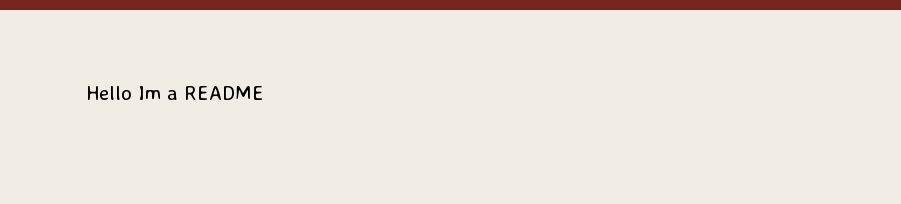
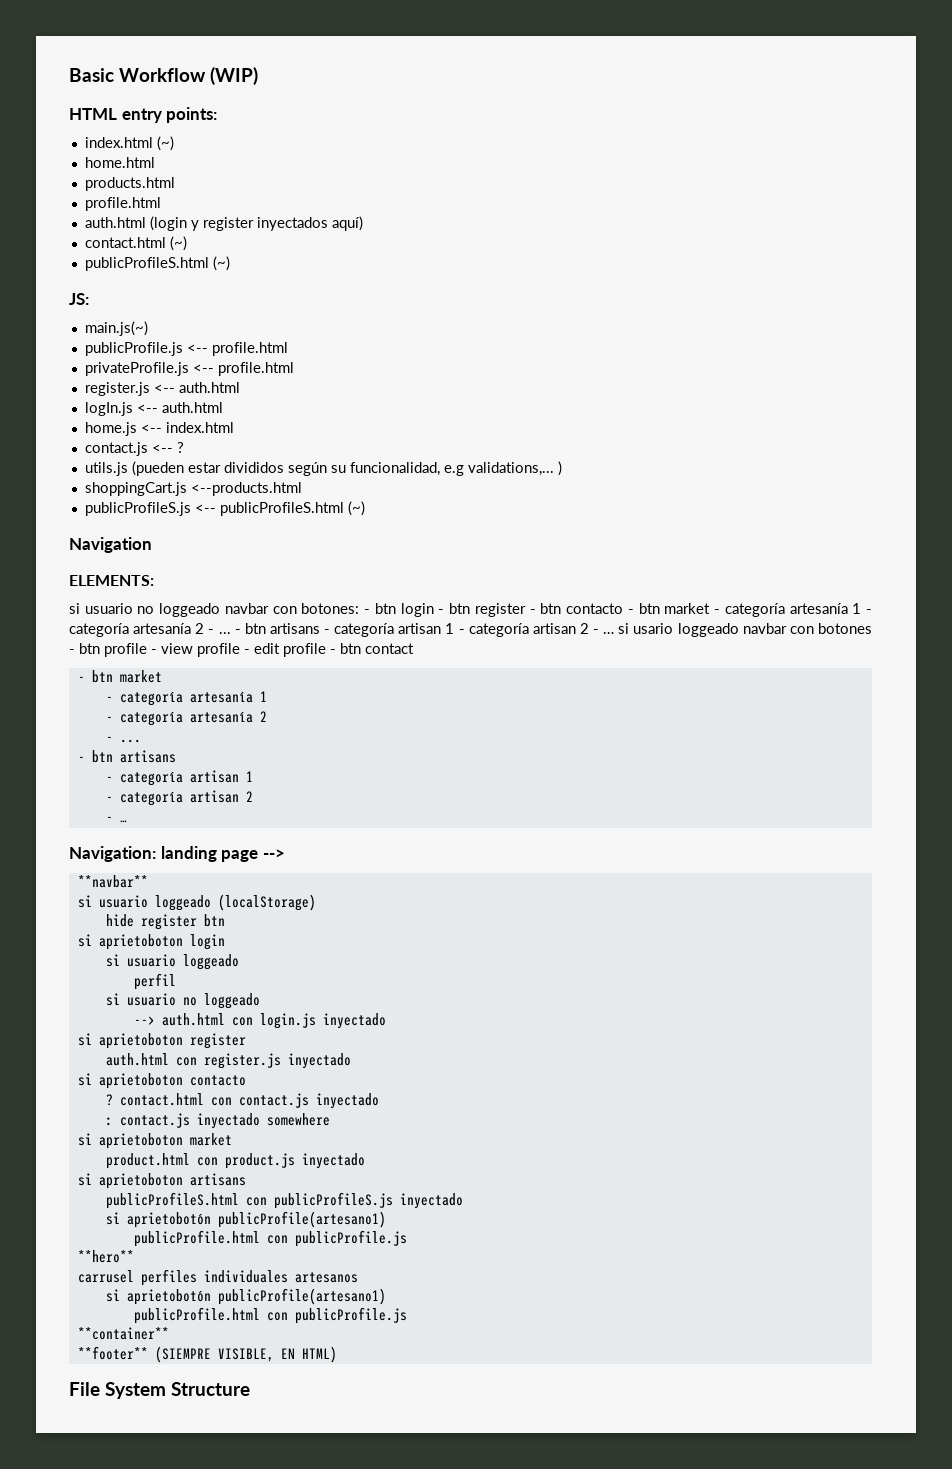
- Hello Im a README
+ Basic Workflow (WIP)
+ HTML entry points:
+ index.html (~)
+ home.html
+ products.html
+ profile.html
+ auth.html (login y register inyectados aquí)
+ contact.html (~)
+ publicProfileS.html (~)
+ JS:
+ main.js(~)
+ publicProfile.js <-- profile.html
+ privateProfile.js <-- profile.html
+ register.js <-- auth.html
+ logIn.js <-- auth.html
+ home.js <-- index.html
+ contact.js <-- ?
+ utils.js (pueden estar divididos según su funcionalidad, e.g validations,... )
+ shoppingCart.js <--products.html
+ publicProfileS.js <-- publicProfileS.html (~)
+ Navigation
+ ELEMENTS:
+ si usuario no loggeado navbar con botones: - btn login - btn register - btn contacto - btn market - categoría artesanía 1 - categoría artesanía 2 - ... - btn artisans - categoría artisan 1 - categoría artisan 2 - … si usario loggeado navbar con botones - btn profile - view profile - edit profile - btn contact
+ - btn market
+ - categoría artesanía 1
+ - categoría artesanía 2
+ - ...
+ - btn artisans
+ - categoría artisan 1
+ - categoría artisan 2
+ - …
+ Navigation: landing page -->
+ **navbar**
+ si usuario loggeado (localStorage)
+ hide register btn
+ si aprietoboton login
+ si usuario loggeado
+ perfil
+ si usuario no loggeado
+ --> auth.html con login.js inyectado
+ si aprietoboton register
+ auth.html con register.js inyectado
+ si aprietoboton contacto
+ ? contact.html con contact.js inyectado
+ : contact.js inyectado somewhere
+ si aprietoboton market
+ product.html con product.js inyectado
+ si aprietoboton artisans
+ publicProfileS.html con publicProfileS.js inyectado
+ si aprietobotón publicProfile(artesano1)
+ publicProfile.html con publicProfile.js
+ **hero**
+ carrusel perfiles individuales artesanos
+ si aprietobotón publicProfile(artesano1)
+ publicProfile.html con publicProfile.js
+ **container**
+ **footer** (SIEMPRE VISIBLE, EN HTML)
+ File System Structure

